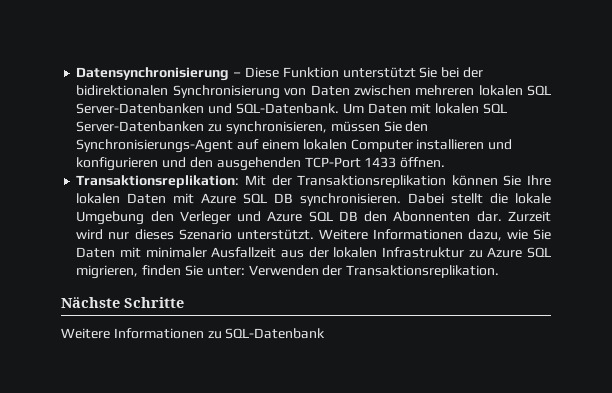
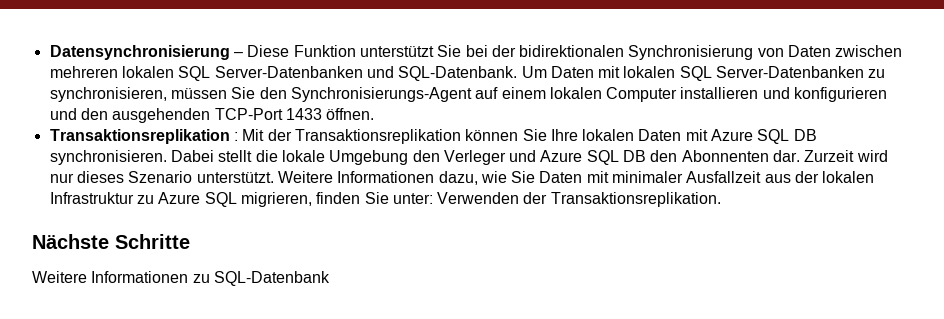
- Transaktionsreplikation: Mit der Transaktionsreplikation können Sie Ihre lokalen Daten mit Azure SQL DB synchronisieren.
+ Transaktionsreplikation : Mit der Transaktionsreplikation können Sie Ihre lokalen Daten mit Azure SQL DB synchronisieren.

